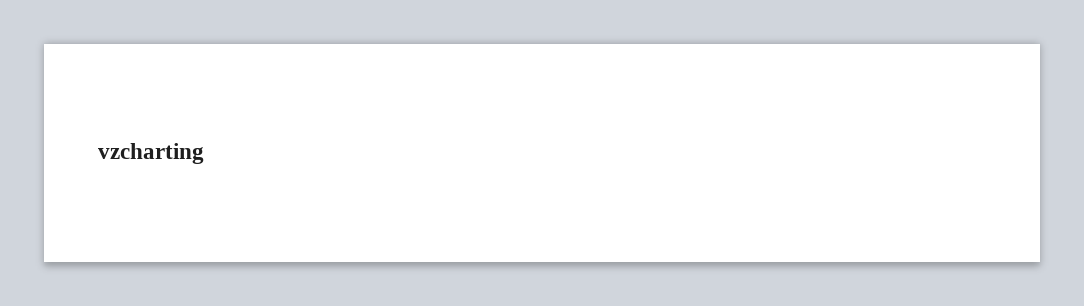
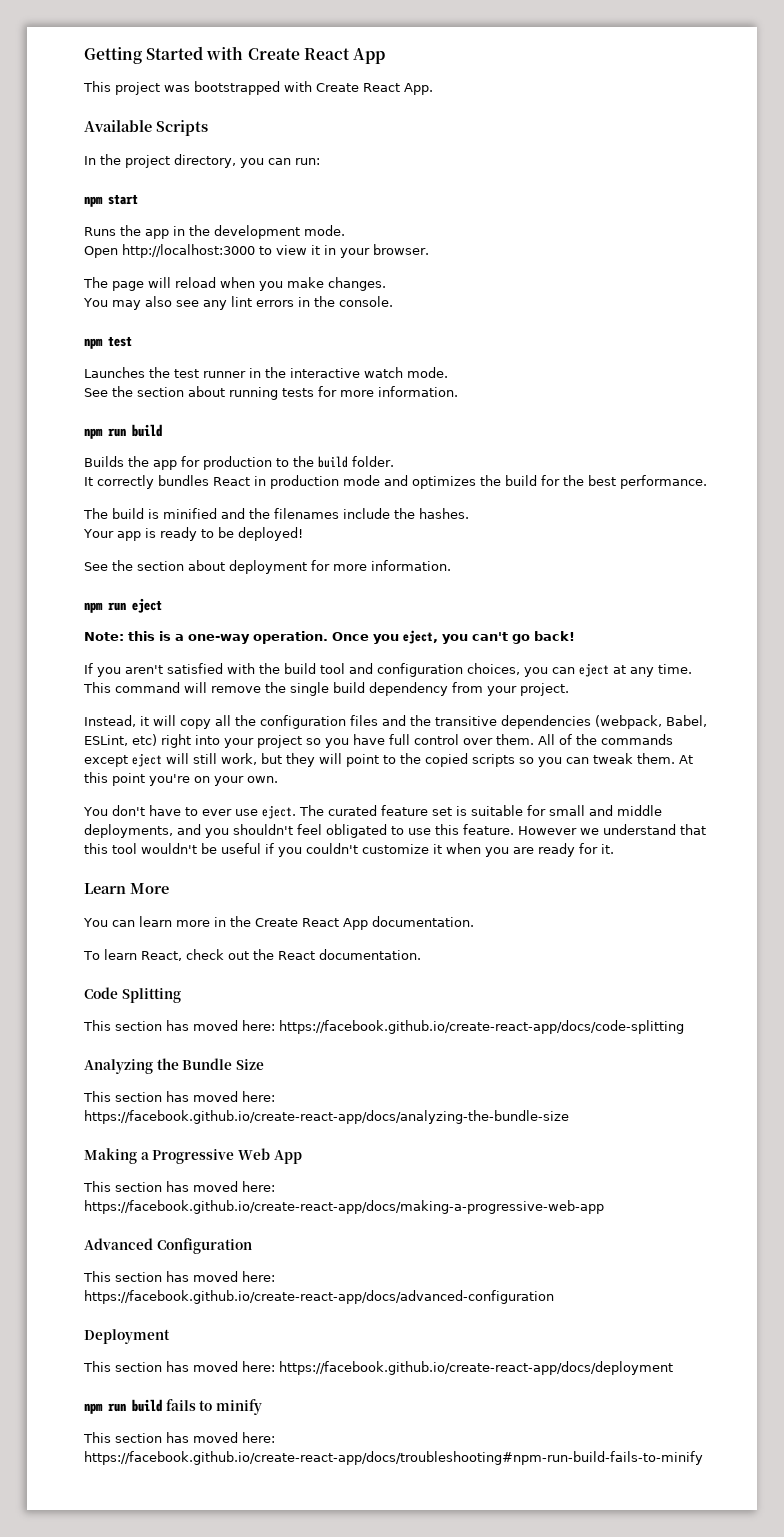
- vzcharting
+ Getting Started with Create React App
+ This project was bootstrapped with Create React App.
+ Available Scripts
+ In the project directory, you can run:
+ npm start
+ Runs the app in the development mode.
+ Open http://localhost:3000 to view it in your browser.
+ The page will reload when you make changes.
+ You may also see any lint errors in the console.
+ npm test
+ Launches the test runner in the interactive watch mode.
+ See the section about running tests for more information.
+ npm run build
+ Builds the app for production to the build folder.
+ It correctly bundles React in production mode and optimizes the build for the best performance.
+ The build is minified and the filenames include the hashes.
+ Your app is ready to be deployed!
+ See the section about deployment for more information.
+ npm run eject
+ Note: this is a one-way operation. Once you eject, you can't go back!
+ If you aren't satisfied with the build tool and configuration choices, you can eject at any time. This command will remove the single build dependency from your project.
+ Instead, it will copy all the configuration files and the transitive dependencies (webpack, Babel, ESLint, etc) right into your project so you have full control over them. All of the commands except eject will still work, but they will point to the copied scripts so you can tweak them. At this point you're on your own.
+ You don't have to ever use eject. The curated feature set is suitable for small and middle deployments, and you shouldn't feel obligated to use this feature. However we understand that this tool wouldn't be useful if you couldn't customize it when you are ready for it.
+ Learn More
+ You can learn more in the Create React App documentation.
+ To learn React, check out the React documentation.
+ Code Splitting
+ This section has moved here: https://facebook.github.io/create-react-app/docs/code-splitting
+ Analyzing the Bundle Size
+ This section has moved here: https://facebook.github.io/create-react-app/docs/analyzing-the-bundle-size
+ Making a Progressive Web App
+ This section has moved here: https://facebook.github.io/create-react-app/docs/making-a-progressive-web-app
+ Advanced Configuration
+ This section has moved here: https://facebook.github.io/create-react-app/docs/advanced-configuration
+ Deployment
+ This section has moved here: https://facebook.github.io/create-react-app/docs/deployment
+ npm run build fails to minify
+ This section has moved here: https://facebook.github.io/create-react-app/docs/troubleshooting#npm-run-build-fails-to-minify

